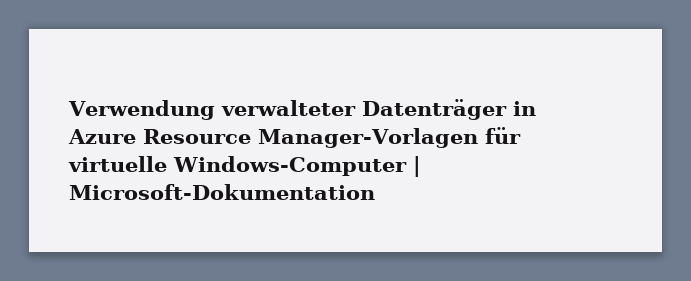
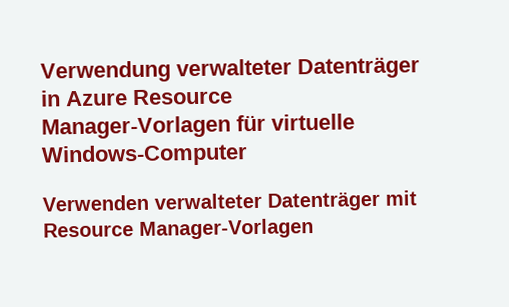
- Verwendung verwalteter Datenträger in Azure Resource Manager-Vorlagen für virtuelle Windows-Computer | Microsoft-Dokumentation
+ Verwendung verwalteter Datenträger in Azure Resource Manager-Vorlagen für virtuelle Windows-Computer
+ Verwenden verwalteter Datenträger mit Resource Manager-Vorlagen

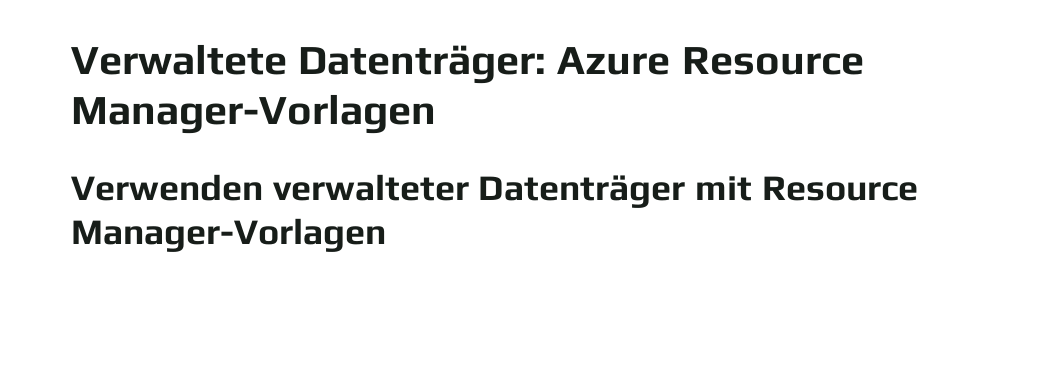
- Verwendung verwalteter Datenträger in Azure Resource Manager-Vorlagen für virtuelle Windows-Computer
+ Verwaltete Datenträger: Azure Resource Manager-Vorlagen

